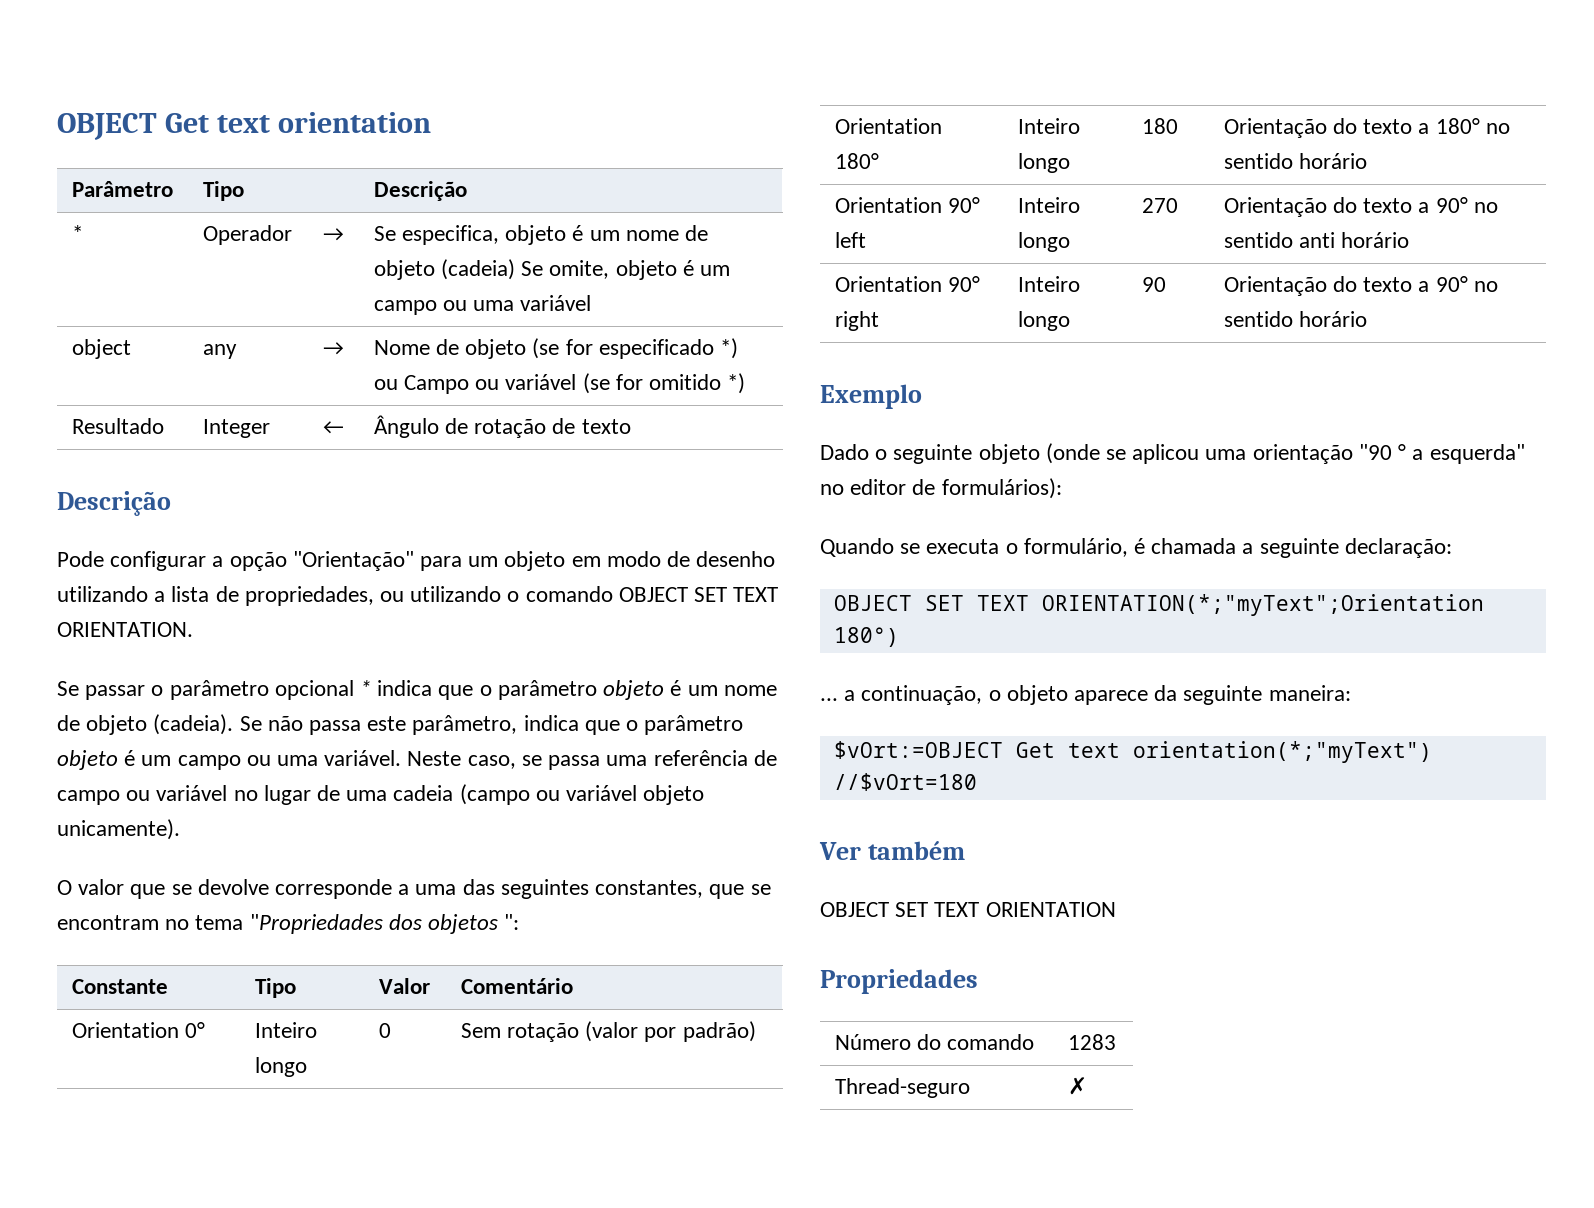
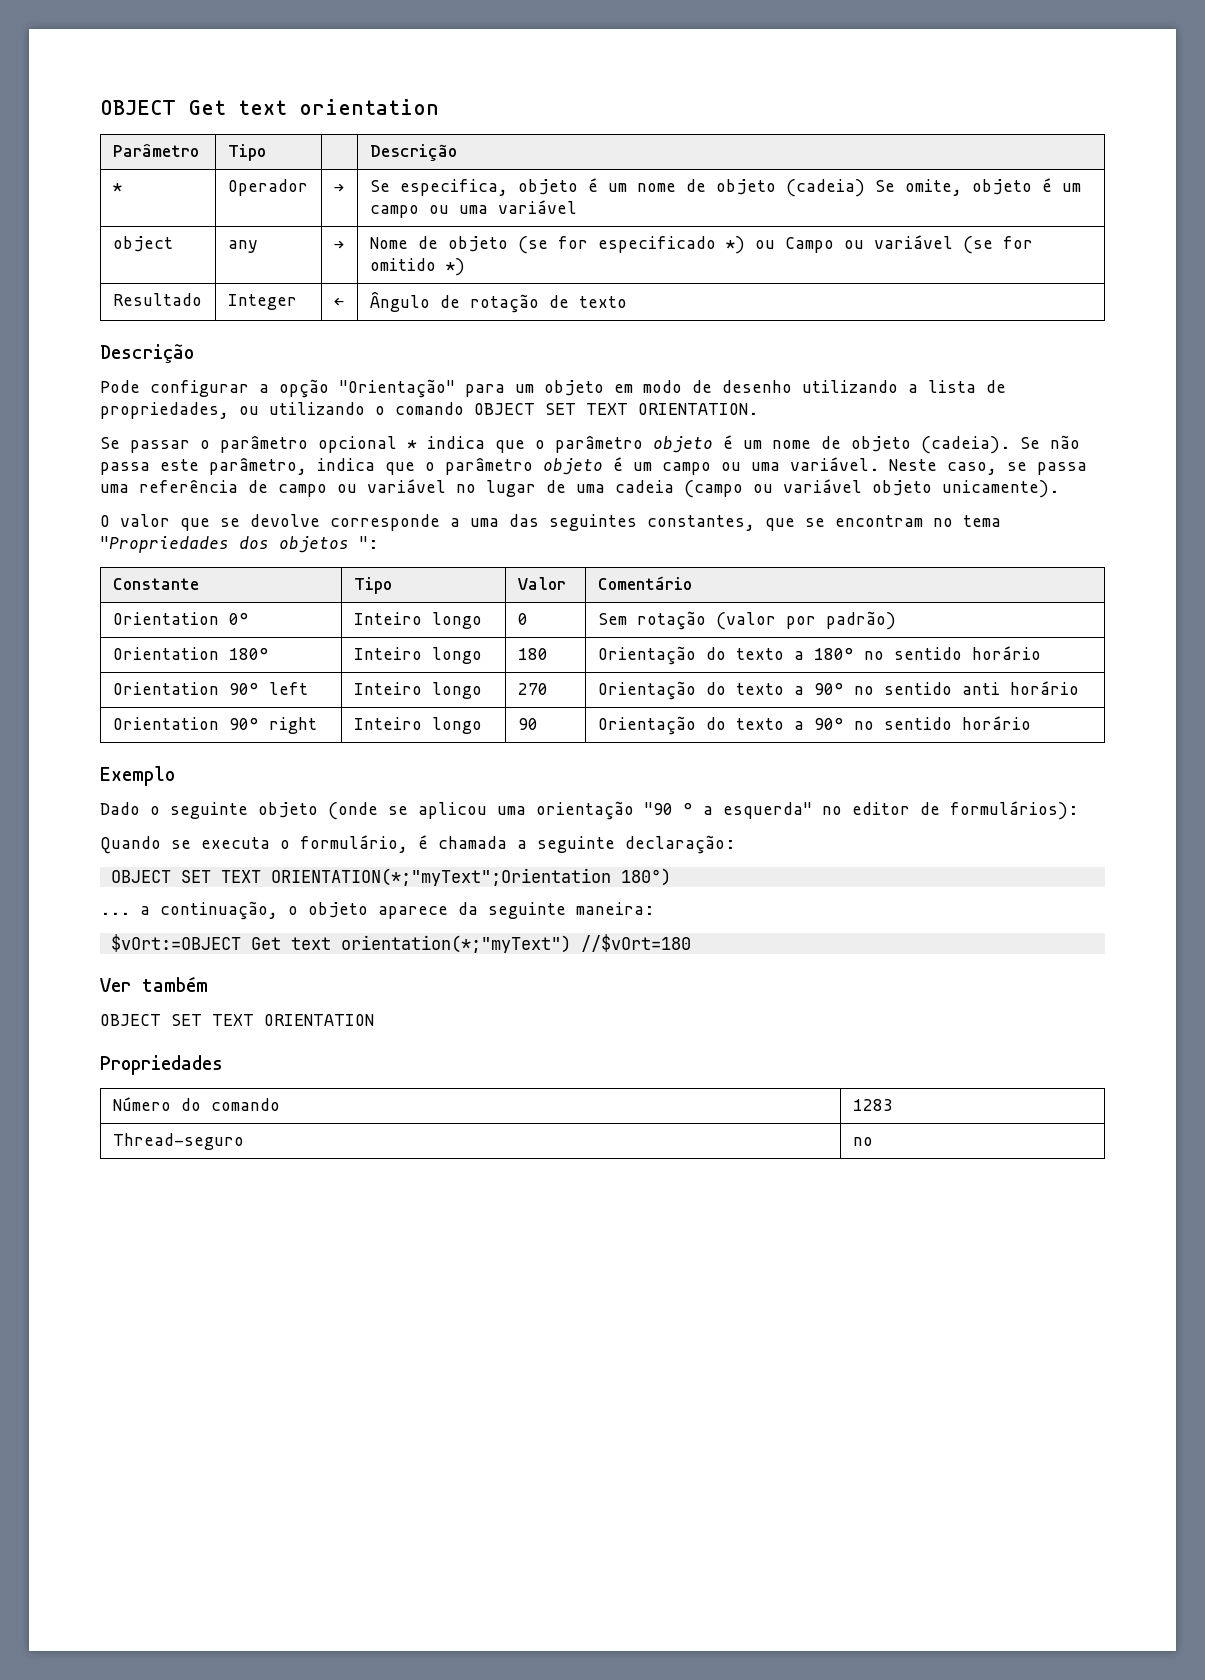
- Thread-seguro | ✗
+ Thread-seguro | no

